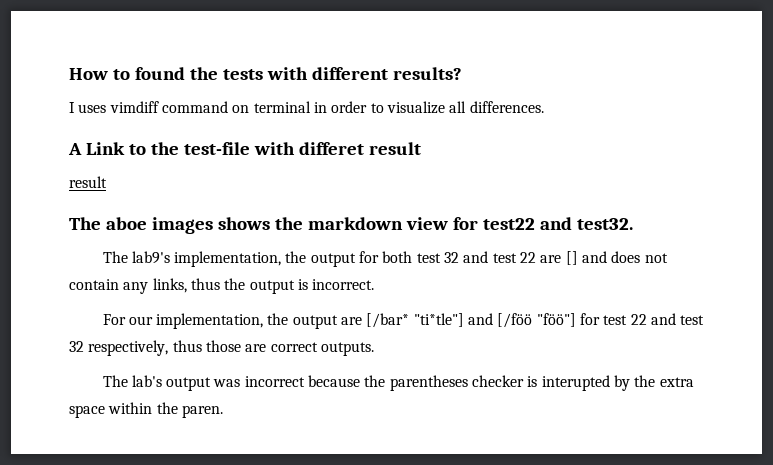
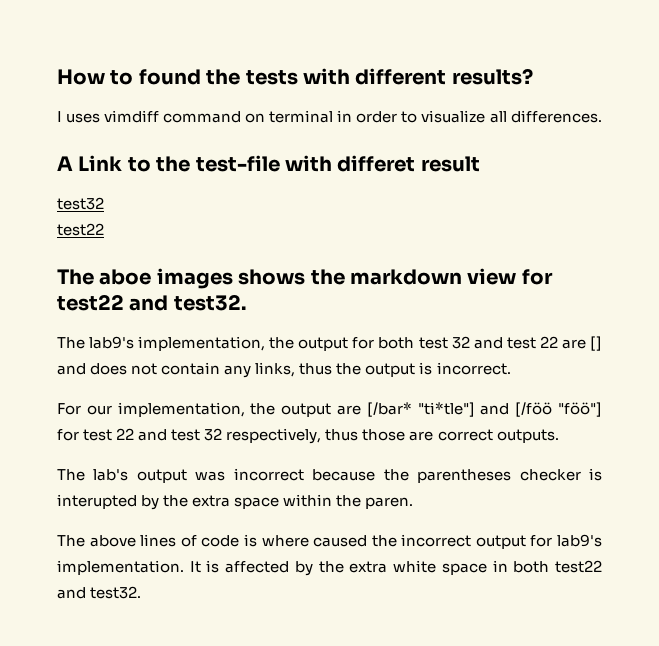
  A Link to the test-file with differet result
- result
+ test32
+ test22
+ The above lines of code is where caused the incorrect output for lab9's implementation. It is affected by the extra white space in both test22 and test32.

